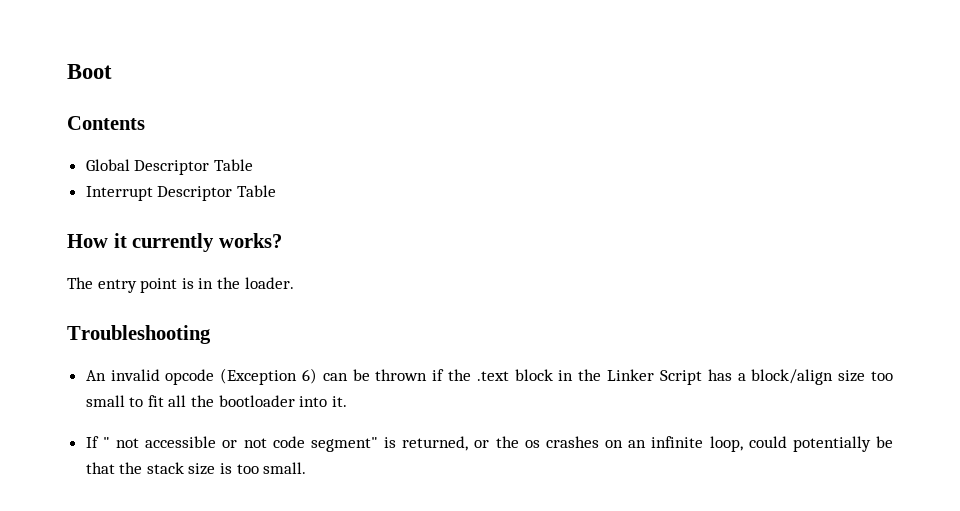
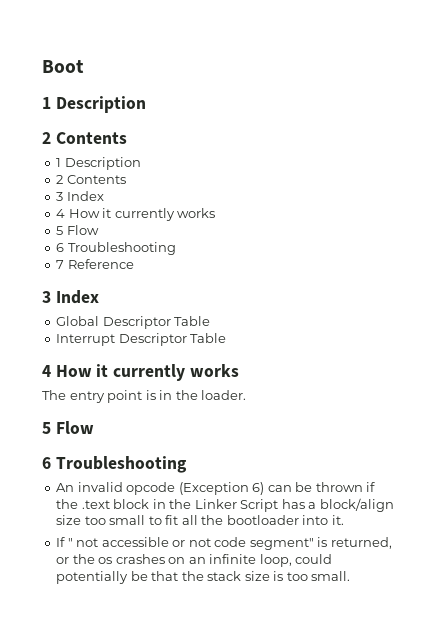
  Boot
- Contents
+ 1 Description
+ 2 Contents
+ 1 Description
+ 2 Contents
+ 3 Index
+ 4 How it currently works
+ 5 Flow
+ 6 Troubleshooting
+ 7 Reference
+ 3 Index
  Interrupt Descriptor Table
- How it currently works?
+ 4 How it currently works
  The entry point is in the loader.
- Troubleshooting
+ 5 Flow
+ 6 Troubleshooting

